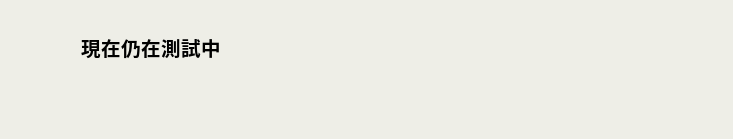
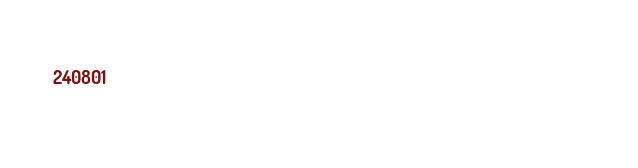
- 現在仍在測試中
+ 240801

